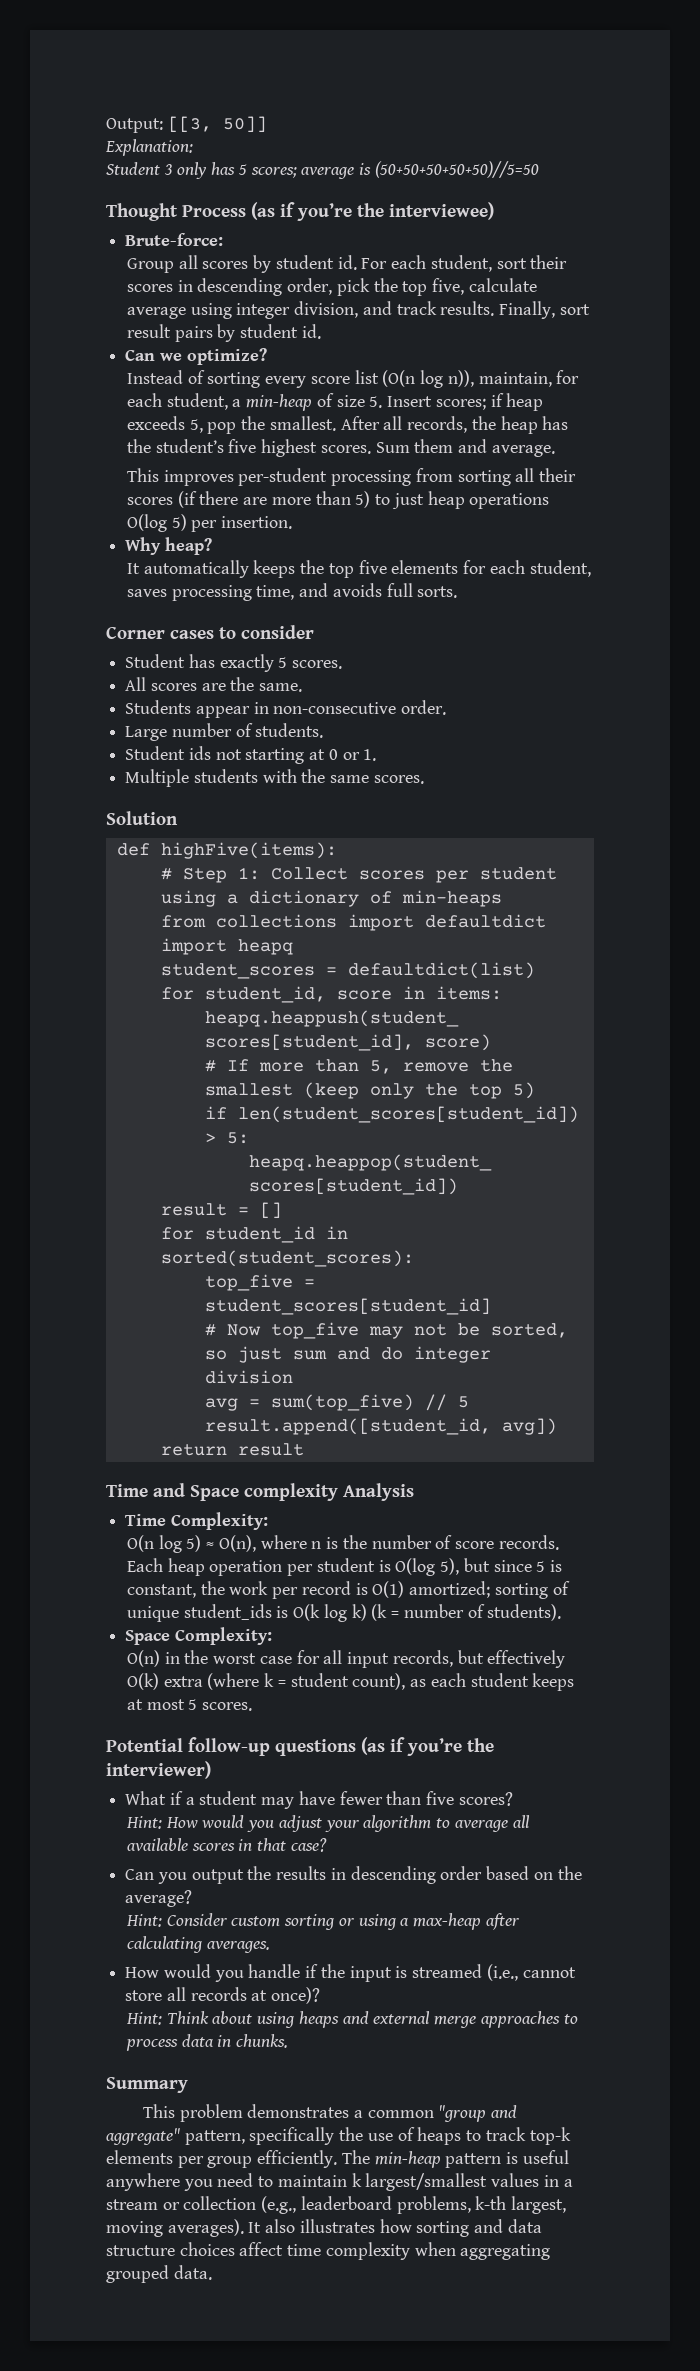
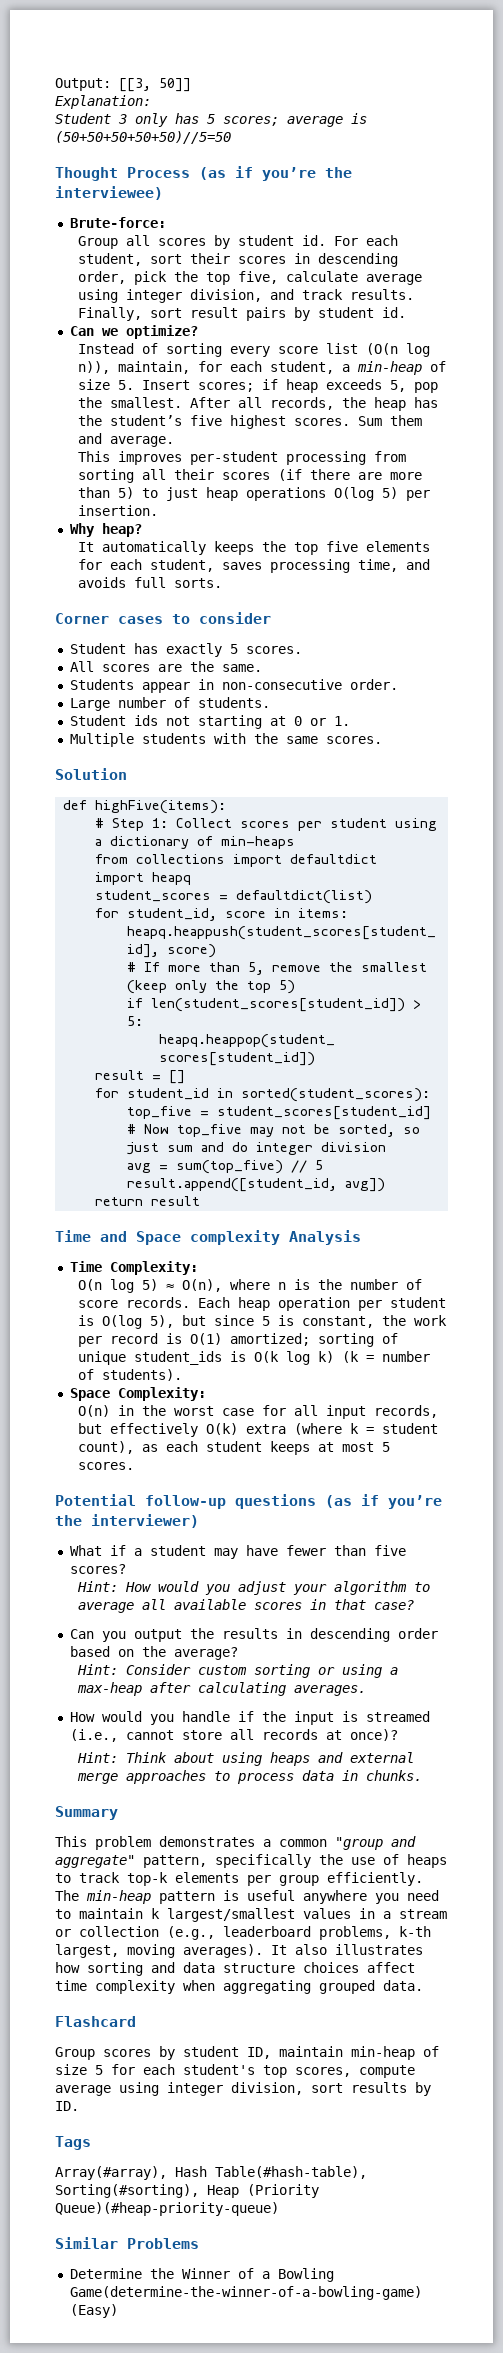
+ Flashcard
+ Group scores by student ID, maintain min-heap of size 5 for each student's top scores, compute average using integer division, sort results by ID.
+ Tags
+ Array(#array), Hash Table(#hash-table), Sorting(#sorting), Heap (Priority Queue)(#heap-priority-queue)
+ Similar Problems
+ Determine the Winner of a Bowling Game(determine-the-winner-of-a-bowling-game) (Easy)

